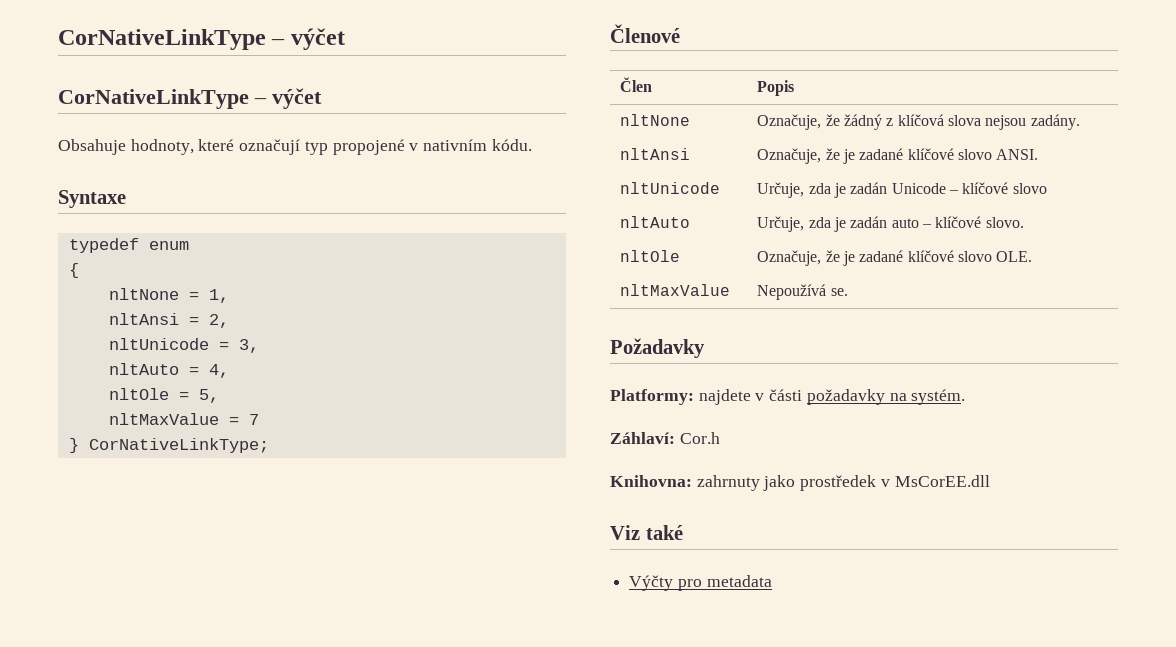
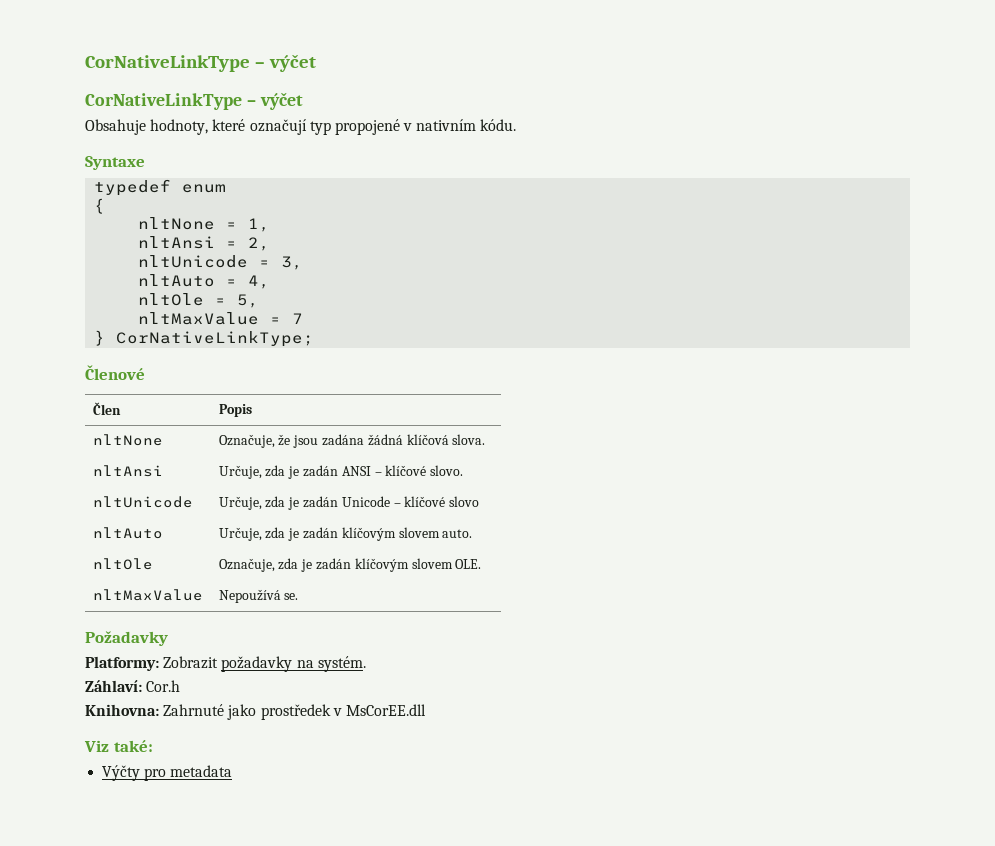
- nltNone | Označuje, že žádný z klíčová slova nejsou zadány.
- nltAnsi | Označuje, že je zadané klíčové slovo ANSI.
+ nltNone | Označuje, že jsou zadána žádná klíčová slova.
+ nltAnsi | Určuje, zda je zadán ANSI – klíčové slovo.
- nltAuto | Určuje, zda je zadán auto – klíčové slovo.
- nltOle | Označuje, že je zadané klíčové slovo OLE.
+ nltAuto | Určuje, zda je zadán klíčovým slovem auto.
+ nltOle | Označuje, zda je zadán klíčovým slovem OLE.
- Platformy: najdete v části požadavky na systém.
+ Platformy: Zobrazit požadavky na systém.
- Knihovna: zahrnuty jako prostředek v MsCorEE.dll
+ Knihovna: Zahrnuté jako prostředek v MsCorEE.dll
- Viz také
+ Viz také:

